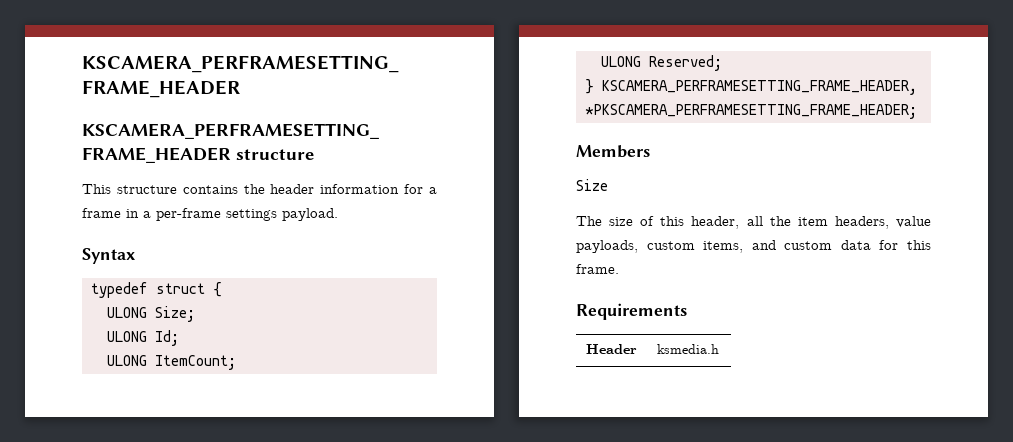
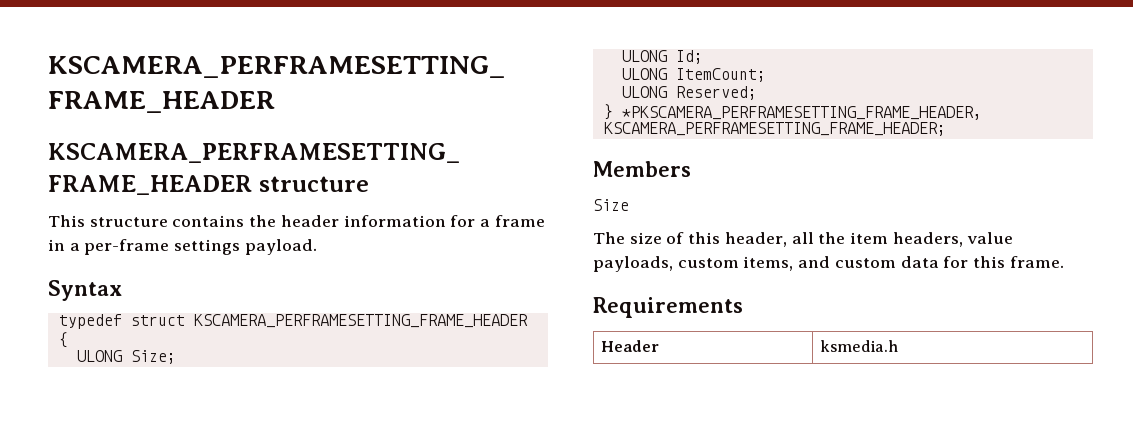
- typedef struct {
+ typedef struct KSCAMERA_PERFRAMESETTING_FRAME_HEADER {
- } KSCAMERA_PERFRAMESETTING_FRAME_HEADER, *PKSCAMERA_PERFRAMESETTING_FRAME_HEADER;
+ } *PKSCAMERA_PERFRAMESETTING_FRAME_HEADER, KSCAMERA_PERFRAMESETTING_FRAME_HEADER;

